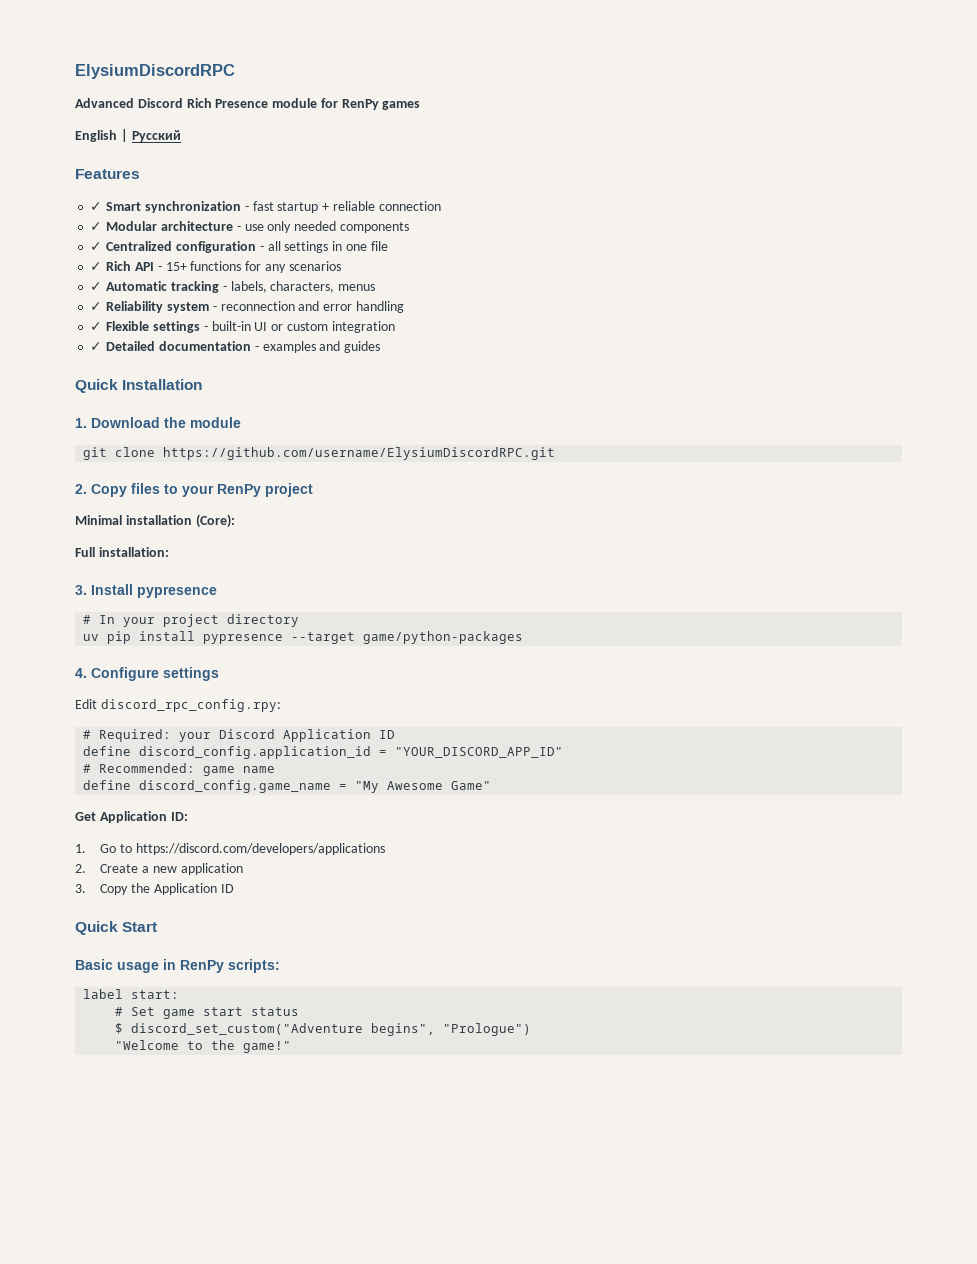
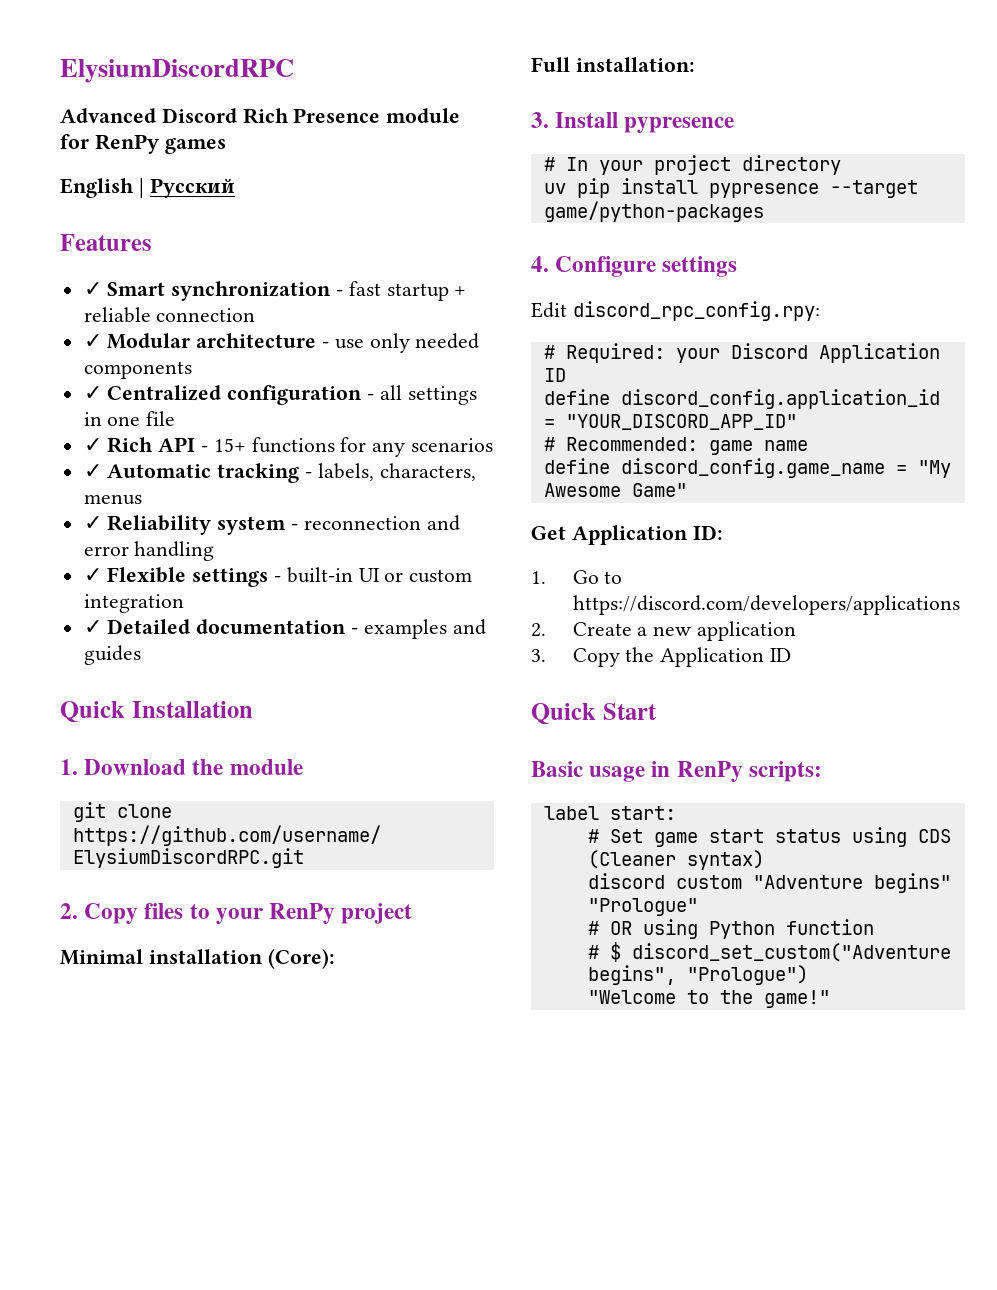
- # Set game start status
- $ discord_set_custom("Adventure begins", "Prologue")
+ # Set game start status using CDS (Cleaner syntax)
+ discord custom "Adventure begins" "Prologue"
+ # OR using Python function
+ # $ discord_set_custom("Adventure begins", "Prologue")

